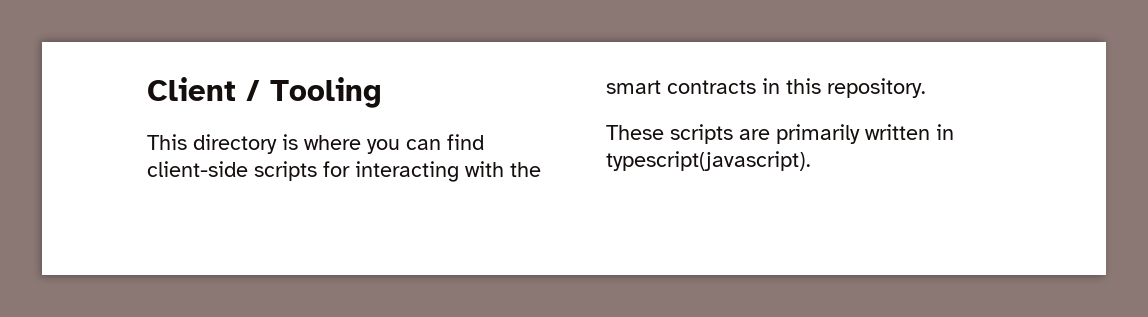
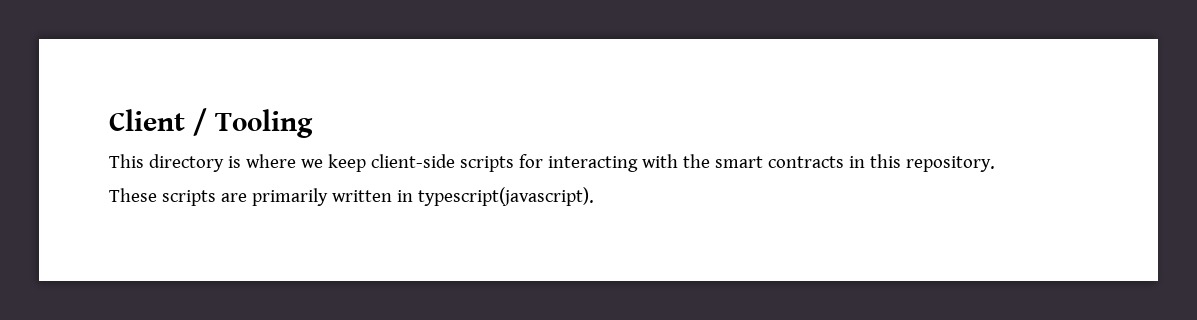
- This directory is where you can find client-side scripts for interacting with the smart contracts in this repository.
+ This directory is where we keep client-side scripts for interacting with the smart contracts in this repository.

